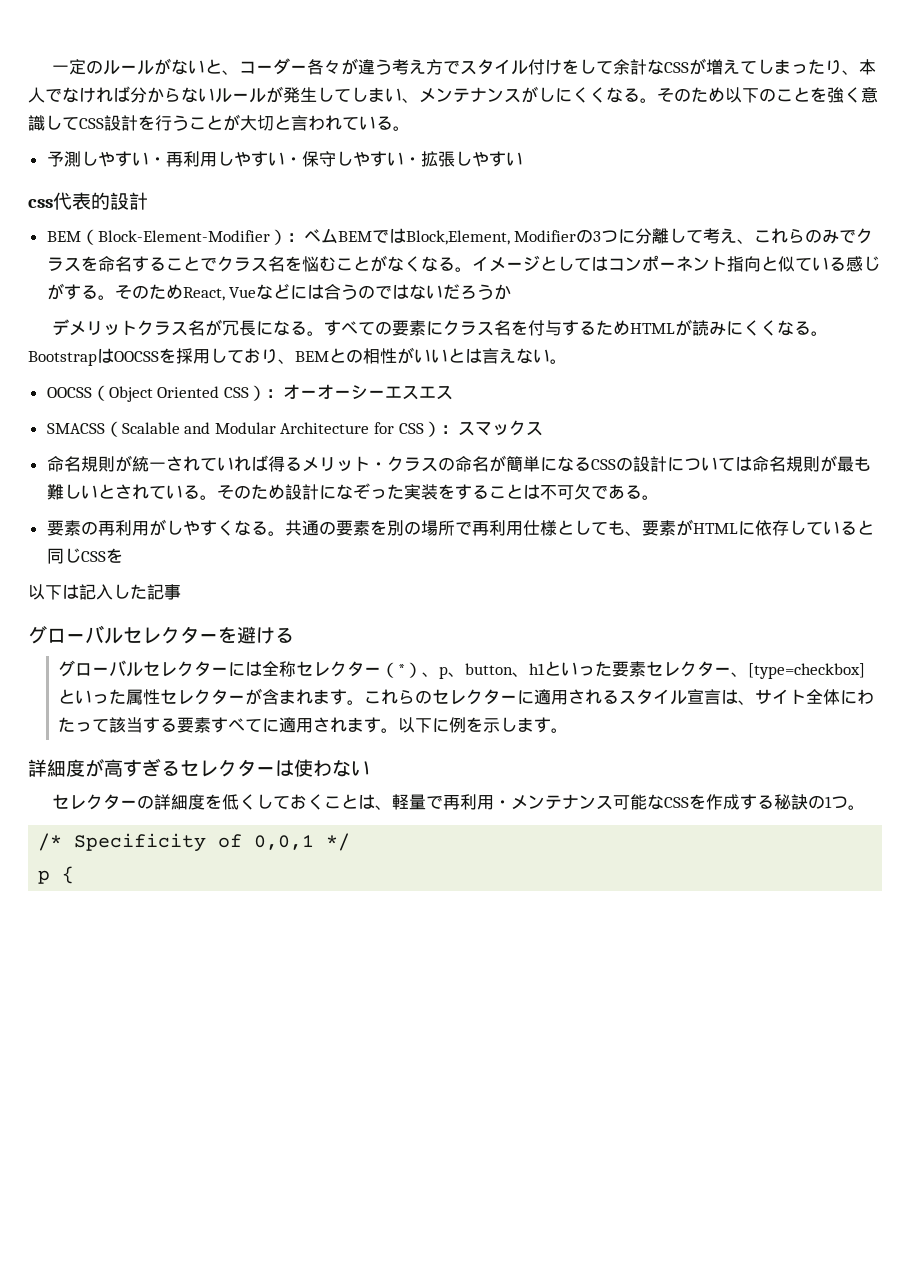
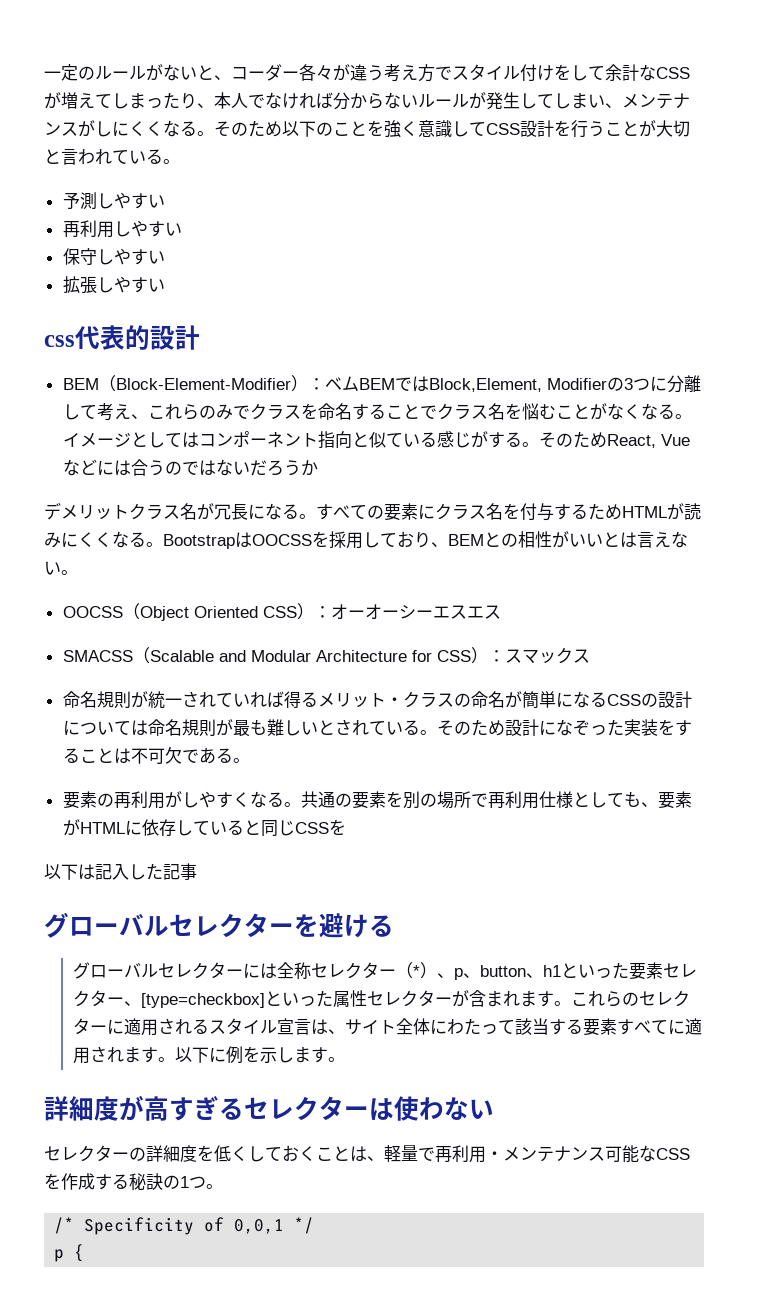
- 予測しやすい・再利用しやすい・保守しやすい・拡張しやすい
+ 予測しやすい
+ 再利用しやすい
+ 保守しやすい
+ 拡張しやすい

